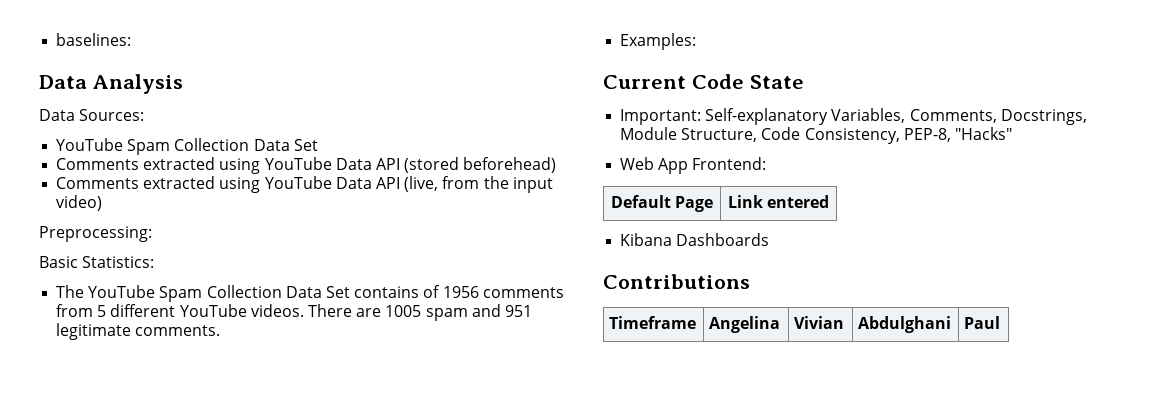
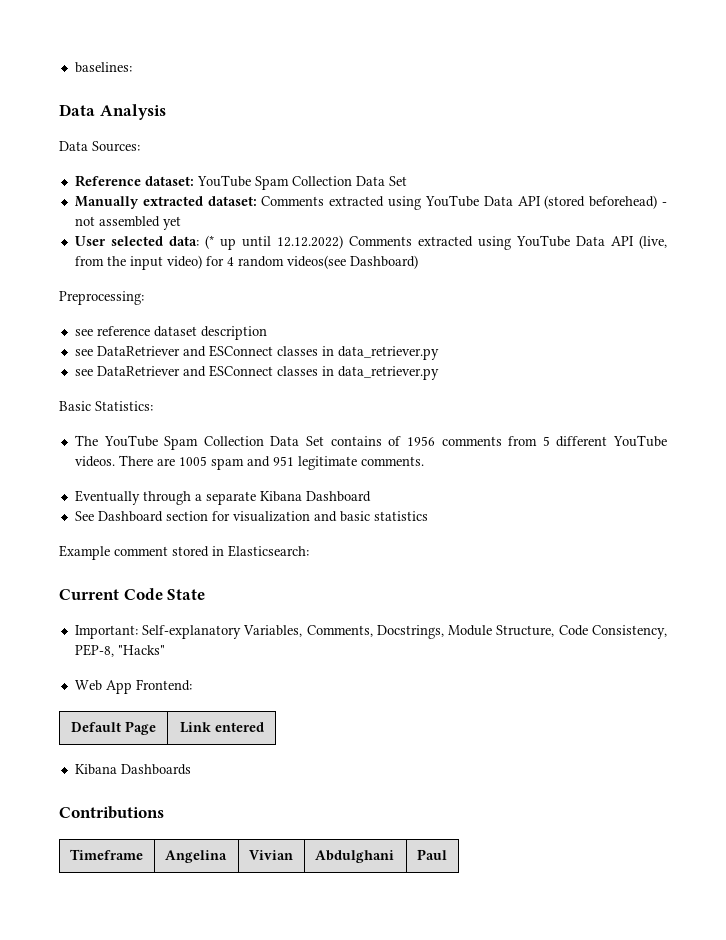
  Data Sources:
- YouTube Spam Collection Data Set
+ Reference dataset: YouTube Spam Collection Data Set
- Comments extracted using YouTube Data API (stored beforehead)
- Comments extracted using YouTube Data API (live, from the input video)
+ Manually extracted dataset: Comments extracted using YouTube Data API (stored beforehead) - not assembled yet
+ User selected data: (* up until 12.12.2022) Comments extracted using YouTube Data API (live, from the input video) for 4 random videos(see Dashboard)
  Preprocessing:
+ see reference dataset description
+ see DataRetriever and ESConnect classes in data_retriever.py
+ see DataRetriever and ESConnect classes in data_retriever.py
- Examples:
+ Eventually through a separate Kibana Dashboard
+ See Dashboard section for visualization and basic statistics
+ Example comment stored in Elasticsearch:

